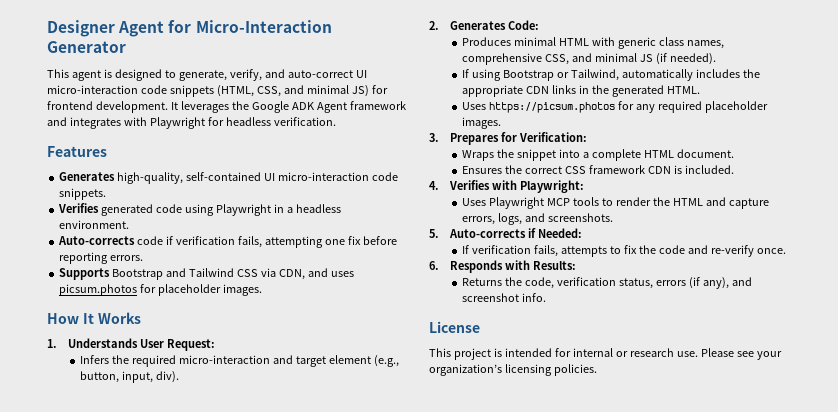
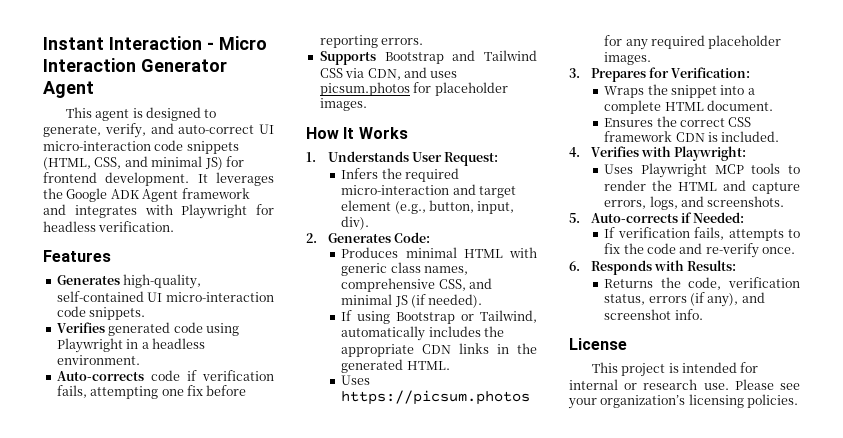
- Designer Agent for Micro-Interaction Generator
+ Instant Interaction - Micro Interaction Generator Agent

